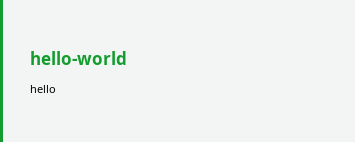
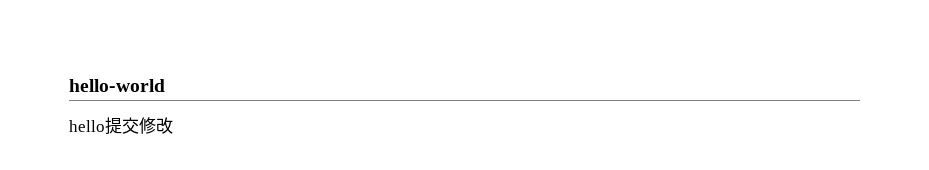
- hello
+ hello提交修改

